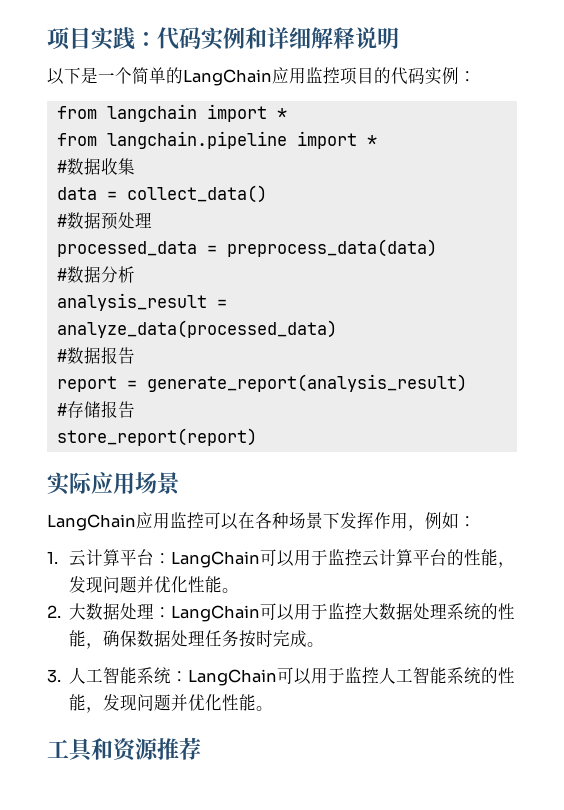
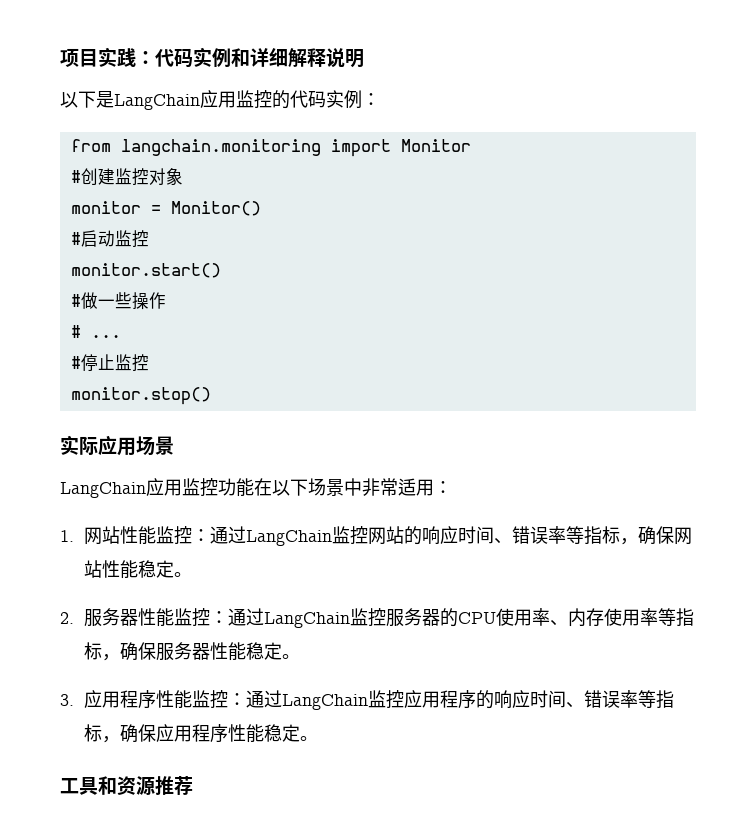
- 以下是一个简单的LangChain应用监控项目的代码实例：
+ 以下是LangChain应用监控的代码实例：
- from langchain import *
- from langchain.pipeline import *
- #数据收集
- data = collect_data()
- #数据预处理
- processed_data = preprocess_data(data)
- #数据分析
- analysis_result = analyze_data(processed_data)
- #数据报告
- report = generate_report(analysis_result)
- #存储报告
- store_report(report)
+ from langchain.monitoring import Monitor
+ #创建监控对象
+ monitor = Monitor()
+ #启动监控
+ monitor.start()
+ #做一些操作
+ # ...
+ #停止监控
+ monitor.stop()
- LangChain应用监控可以在各种场景下发挥作用，例如：
- 1.云计算平台：LangChain可以用于监控云计算平台的性能，发现问题并优化性能。
- 2.大数据处理：LangChain可以用于监控大数据处理系统的性能，确保数据处理任务按时完成。
- 3.人工智能系统：LangChain可以用于监控人工智能系统的性能，发现问题并优化性能。
+ LangChain应用监控功能在以下场景中非常适用：
+ 1.网站性能监控：通过LangChain监控网站的响应时间、错误率等指标，确保网站性能稳定。
+ 2.服务器性能监控：通过LangChain监控服务器的CPU使用率、内存使用率等指标，确保服务器性能稳定。
+ 3.应用程序性能监控：通过LangChain监控应用程序的响应时间、错误率等指标，确保应用程序性能稳定。

